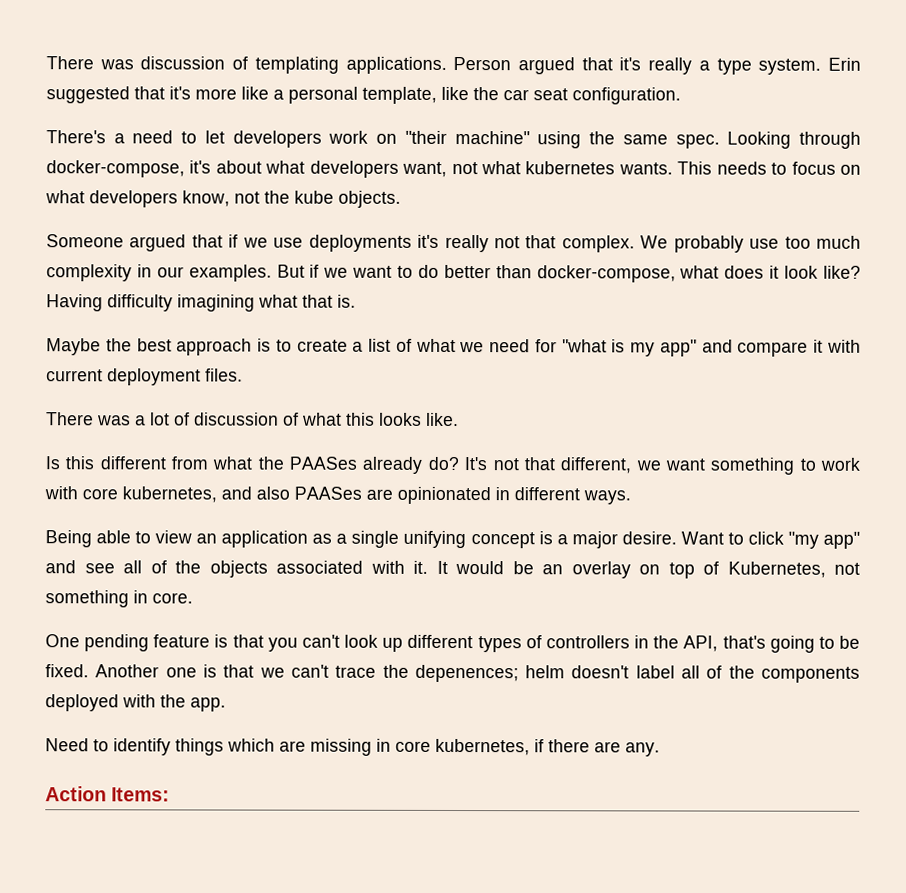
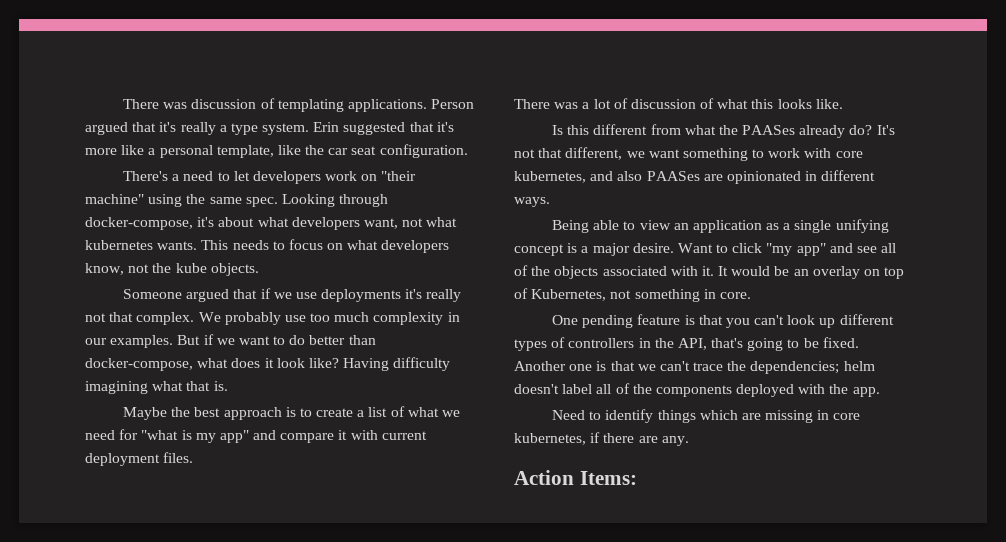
- Another one is that we can't trace the depenences; helm doesn't label all of the components deployed with the app.
+ Another one is that we can't trace the dependencies; helm doesn't label all of the components deployed with the app.

